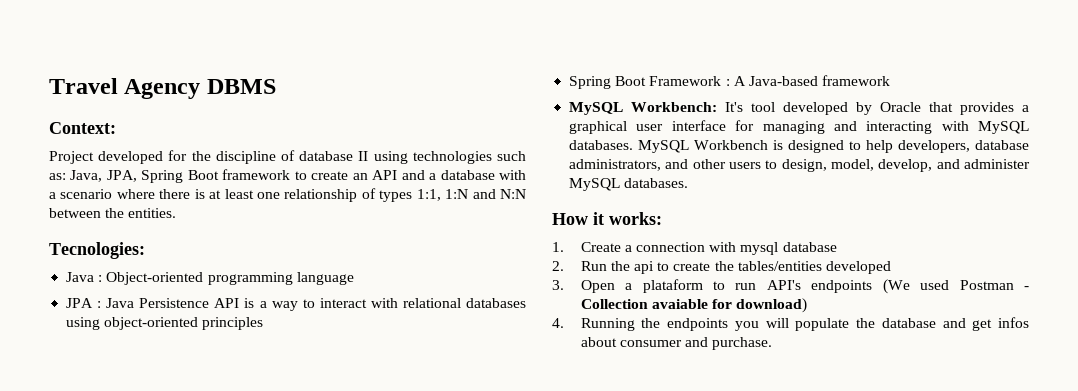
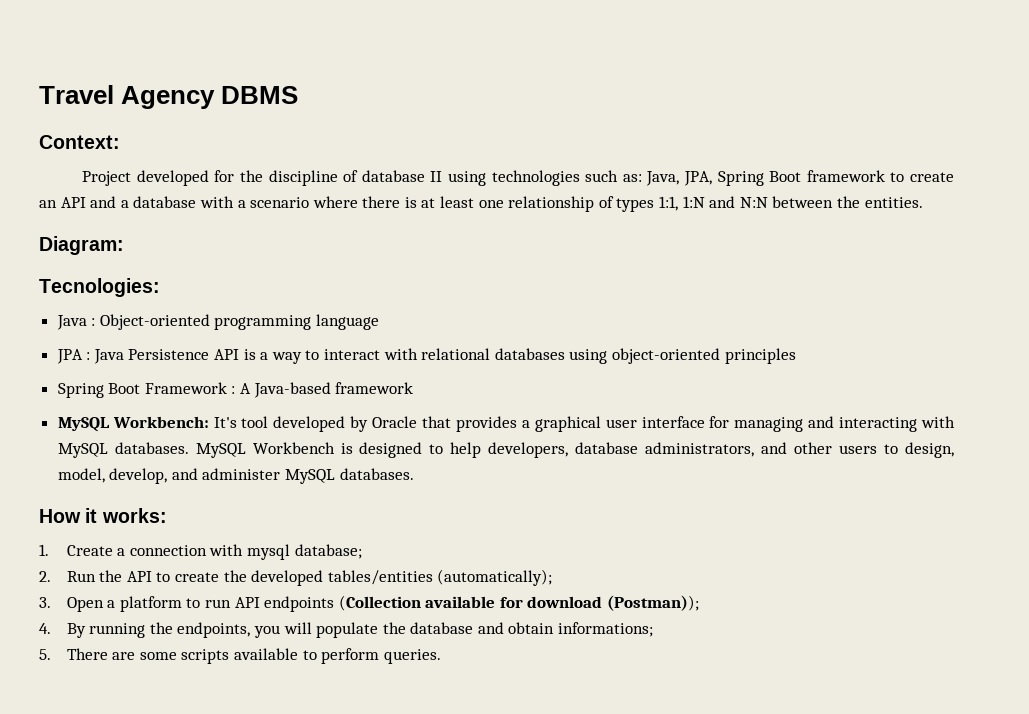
+ Diagram:
- 1. Create a connection with mysql database
+ 1. Create a connection with mysql database;
- 2. Run the api to create the tables/entities developed
+ 2. Run the API to create the developed tables/entities (automatically);
- 3. Open a plataform to run API's endpoints (We used Postman - Collection avaiable for download)
- 4. Running the endpoints you will populate the database and get infos about consumer and purchase.
+ 3. Open a platform to run API endpoints (Collection available for download (Postman));
+ 4. By running the endpoints, you will populate the database and obtain informations;
+ 5. There are some scripts available to perform queries.

